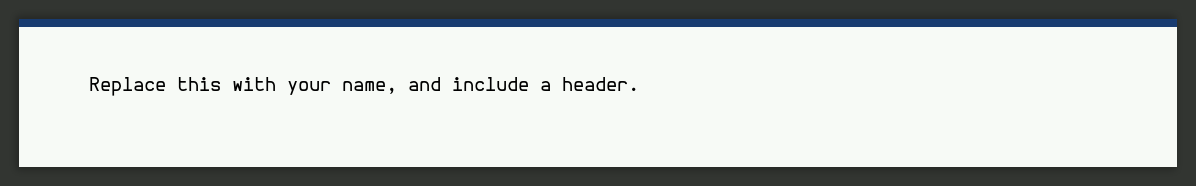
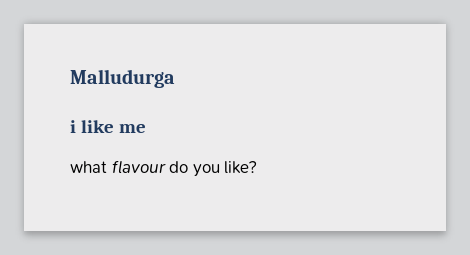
- Replace this with your name, and include a header.
+ Malludurga
+ i like me
+ what flavour do you like?

